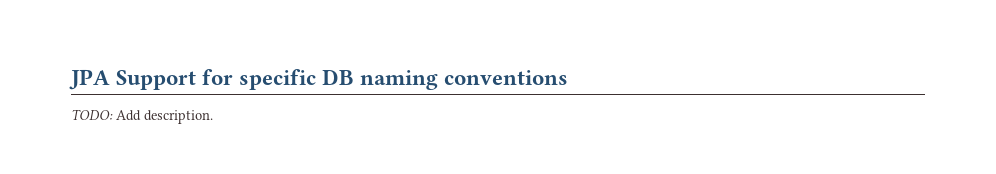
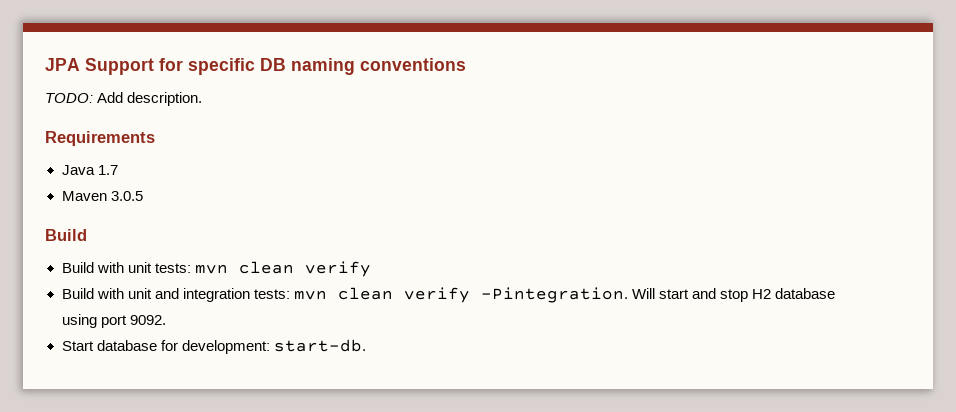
+ Requirements
+ Java 1.7
+ Maven 3.0.5
+ Build
+ Build with unit tests: mvn clean verify
+ Build with unit and integration tests: mvn clean verify -Pintegration. Will start and stop H2 database using port 9092.
+ Start database for development: start-db.

